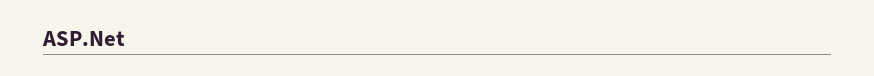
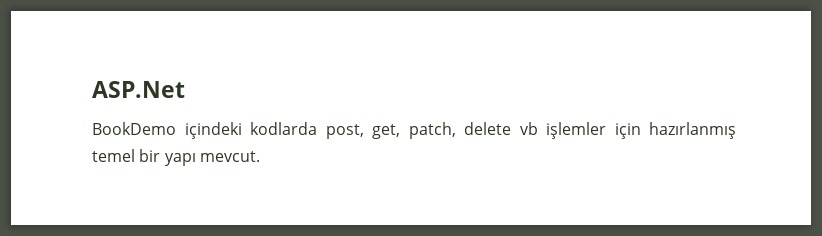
+ BookDemo içindeki kodlarda post, get, patch, delete vb işlemler için hazırlanmış temel bir yapı mevcut.

